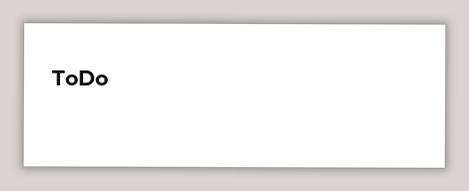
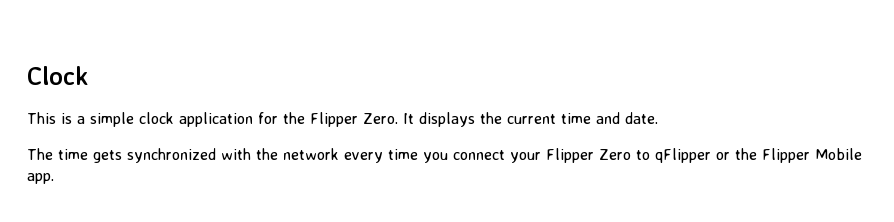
- ToDo
+ Clock
+ This is a simple clock application for the Flipper Zero. It displays the current time and date.
+ The time gets synchronized with the network every time you connect your Flipper Zero to qFlipper or the Flipper Mobile app.

